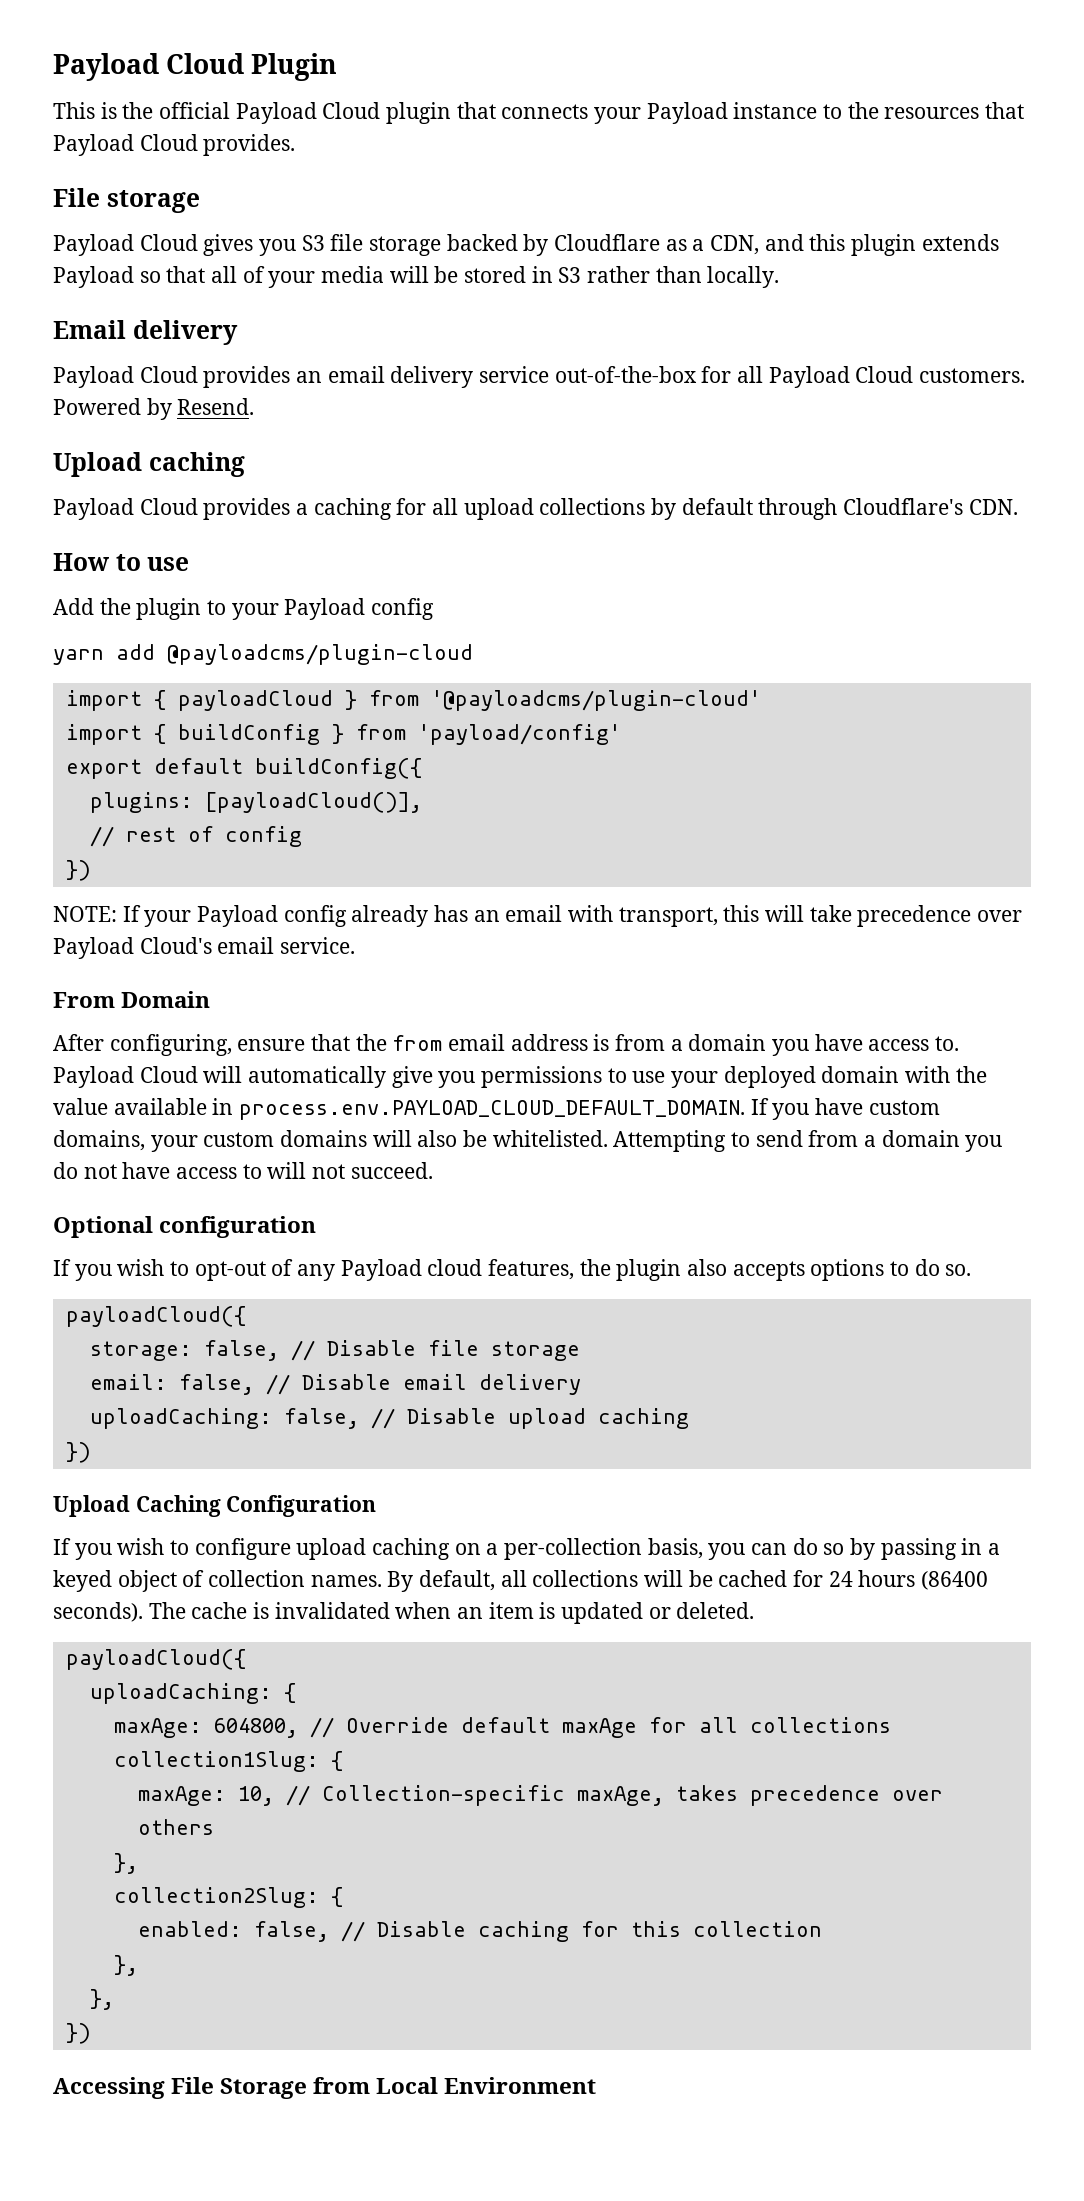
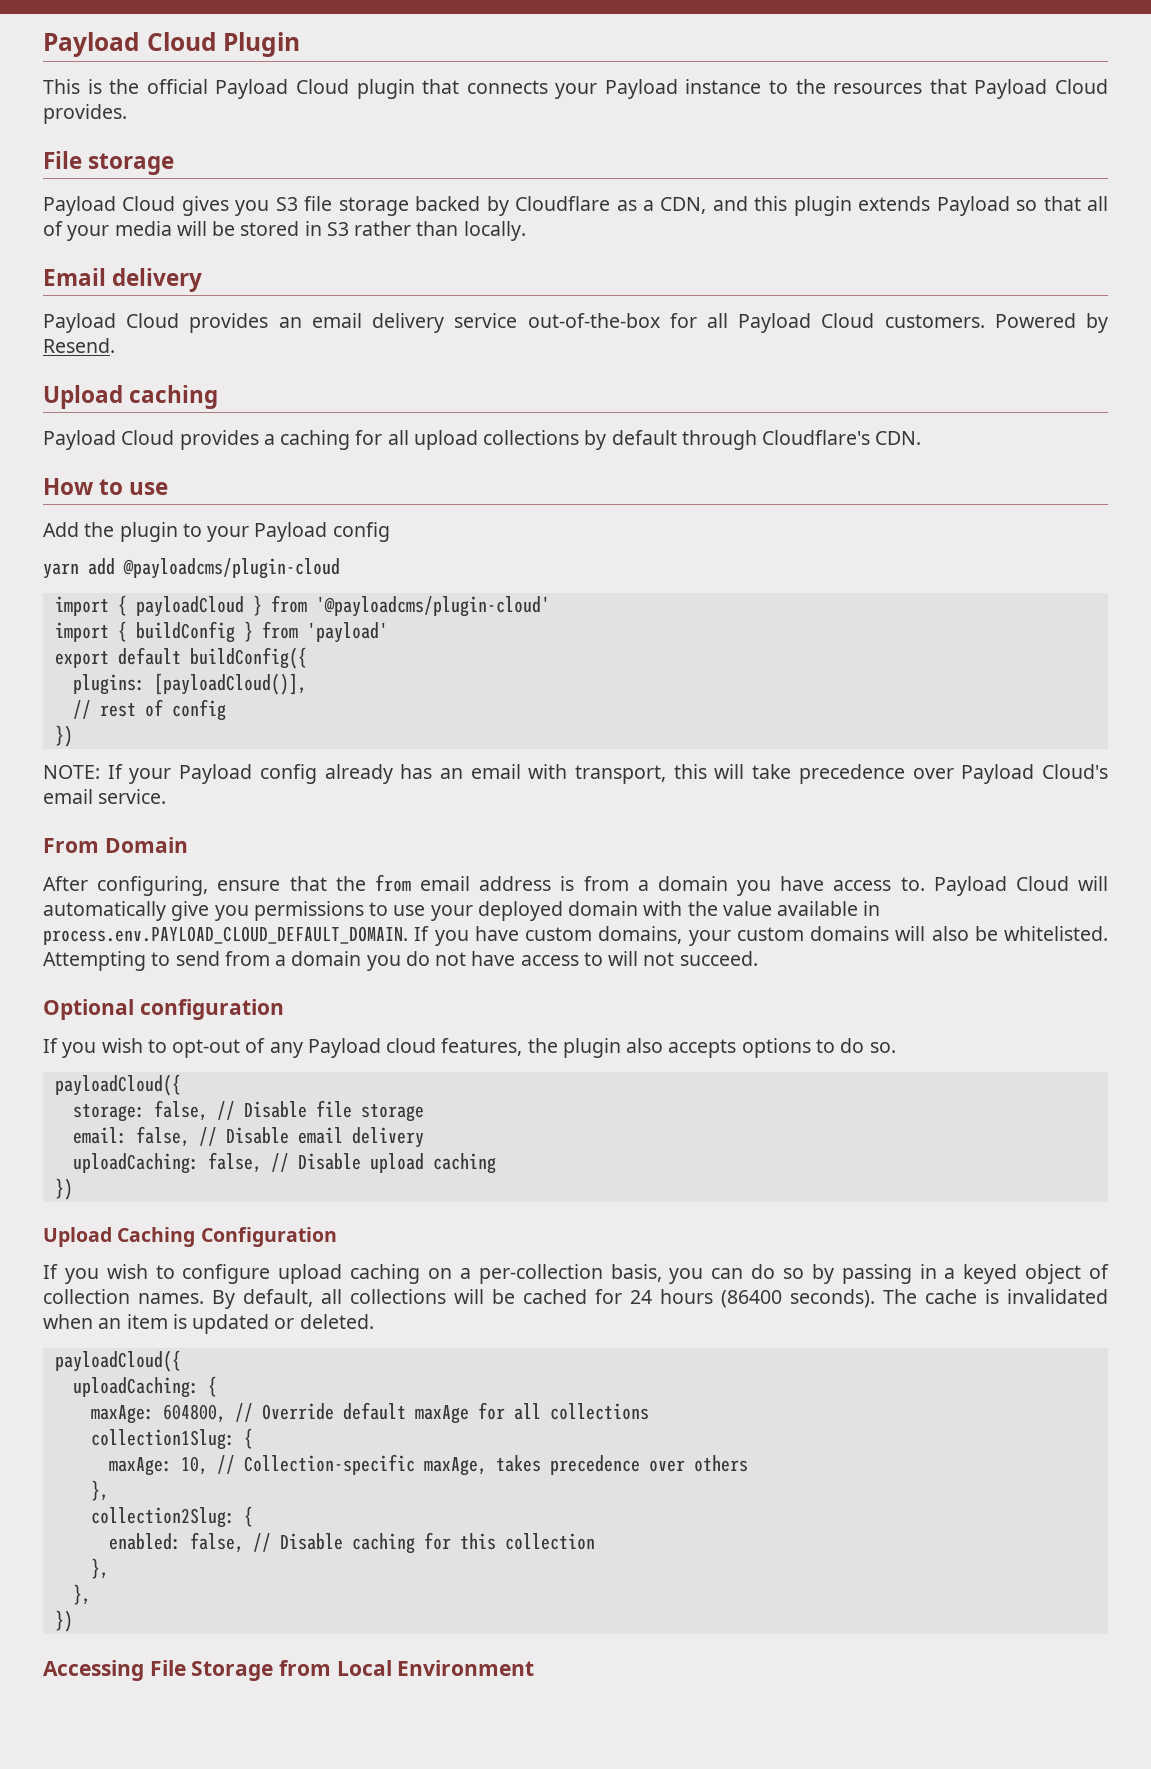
- import { buildConfig } from 'payload/config'
+ import { buildConfig } from 'payload'

